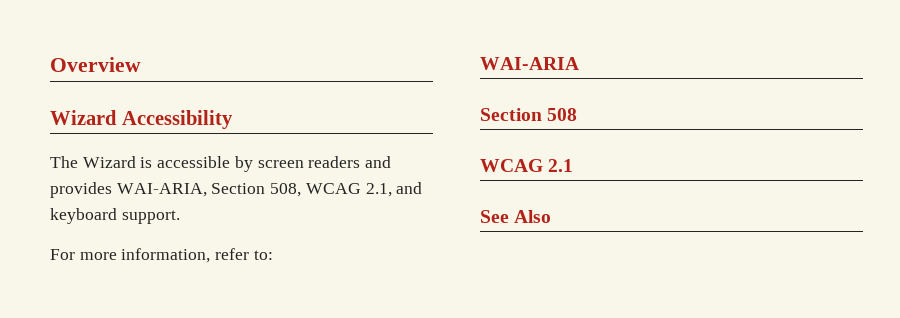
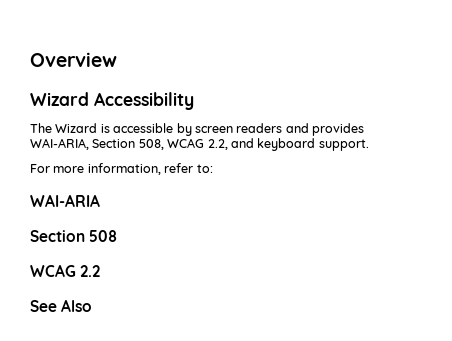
- The Wizard is accessible by screen readers and provides WAI-ARIA, Section 508, WCAG 2.1, and keyboard support.
+ The Wizard is accessible by screen readers and provides WAI-ARIA, Section 508, WCAG 2.2, and keyboard support.
- WCAG 2.1
+ WCAG 2.2

